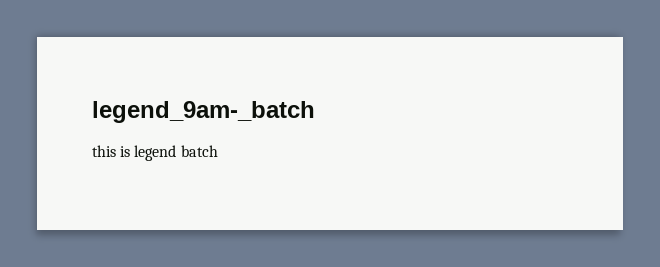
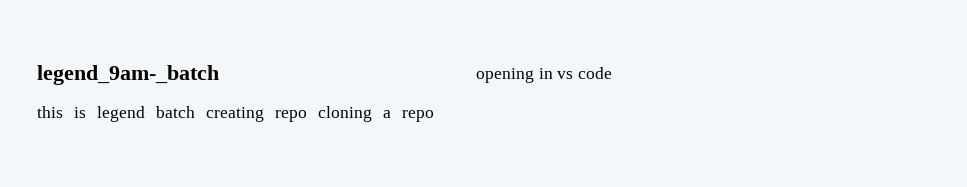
- this is legend batch
+ this is legend batch creating repo cloning a repo opening in vs code

